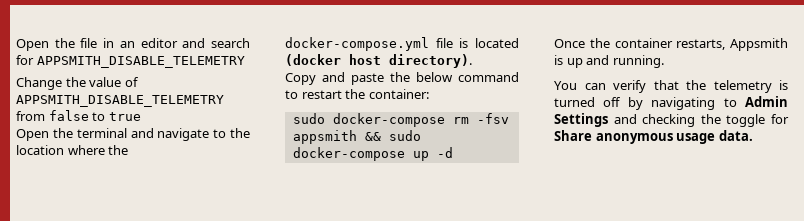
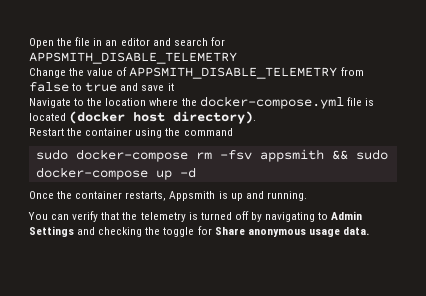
- Change the value of APPSMITH_DISABLE_TELEMETRY from false to true
- Open the terminal and navigate to the location where the docker-compose.yml file is located (docker host directory).
+ Change the value of APPSMITH_DISABLE_TELEMETRY from false to true and save it
+ Navigate to the location where the docker-compose.yml file is located (docker host directory).
- Copy and paste the below command to restart the container:
+ Restart the container using the command

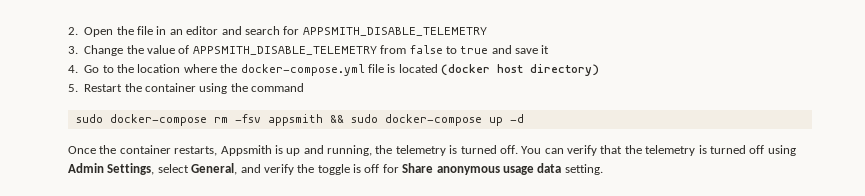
- Open the file in an editor and search for APPSMITH_DISABLE_TELEMETRY
+ 2. Open the file in an editor and search for APPSMITH_DISABLE_TELEMETRY
- Change the value of APPSMITH_DISABLE_TELEMETRY from false to true and save it
+ 3. Change the value of APPSMITH_DISABLE_TELEMETRY from false to true and save it
- Navigate to the location where the docker-compose.yml file is located (docker host directory).
- Restart the container using the command
+ 4. Go to the location where the docker-compose.yml file is located (docker host directory)
+ 5. Restart the container using the command
- Once the container restarts, Appsmith is up and running.
- You can verify that the telemetry is turned off by navigating to Admin Settings and checking the toggle for Share anonymous usage data.
+ Once the container restarts, Appsmith is up and running, the telemetry is turned off. You can verify that the telemetry is turned off using Admin Settings, select General, and verify the toggle is off for Share anonymous usage data setting.

